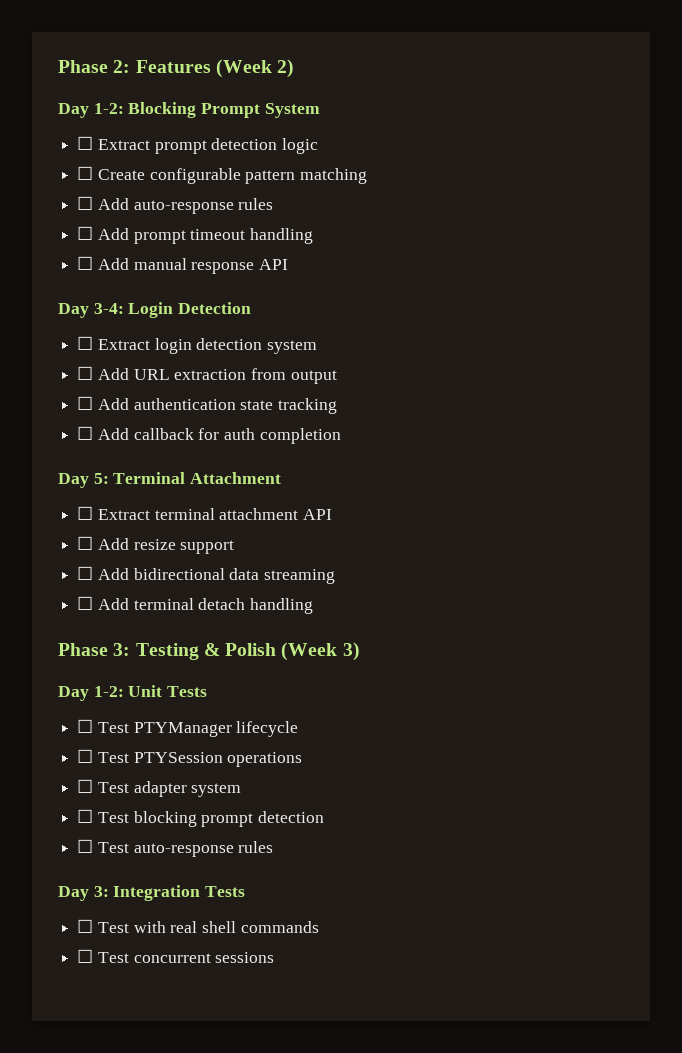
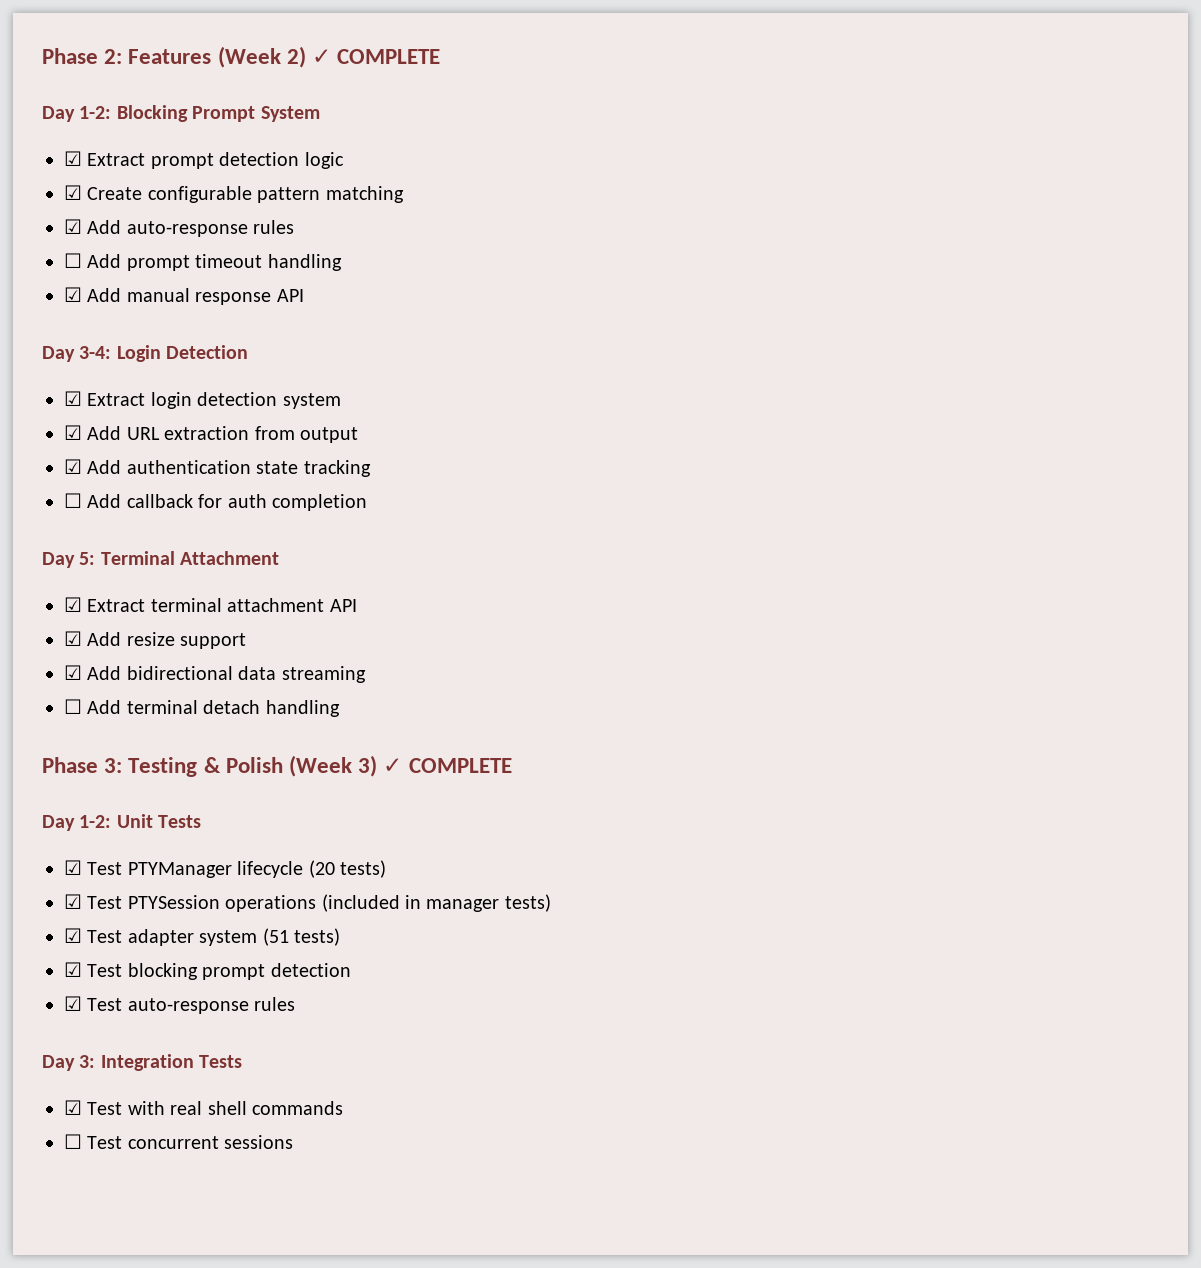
- Phase 2: Features (Week 2)
+ Phase 2: Features (Week 2) ✓ COMPLETE
- ☐ Extract prompt detection logic
+ ☑ Extract prompt detection logic
- ☐ Create configurable pattern matching
+ ☑ Create configurable pattern matching
- ☐ Add auto-response rules
+ ☑ Add auto-response rules
- ☐ Add manual response API
+ ☑ Add manual response API
- ☐ Extract login detection system
+ ☑ Extract login detection system
- ☐ Add URL extraction from output
+ ☑ Add URL extraction from output
- ☐ Add authentication state tracking
+ ☑ Add authentication state tracking
- ☐ Extract terminal attachment API
+ ☑ Extract terminal attachment API
- ☐ Add resize support
+ ☑ Add resize support
- ☐ Add bidirectional data streaming
+ ☑ Add bidirectional data streaming
- Phase 3: Testing & Polish (Week 3)
+ Phase 3: Testing & Polish (Week 3) ✓ COMPLETE
- ☐ Test PTYManager lifecycle
- ☐ Test PTYSession operations
- ☐ Test adapter system
- ☐ Test blocking prompt detection
+ ☑ Test PTYManager lifecycle (20 tests)
+ ☑ Test PTYSession operations (included in manager tests)
+ ☑ Test adapter system (51 tests)
+ ☑ Test blocking prompt detection
- ☐ Test auto-response rules
+ ☑ Test auto-response rules
- ☐ Test with real shell commands
+ ☑ Test with real shell commands

